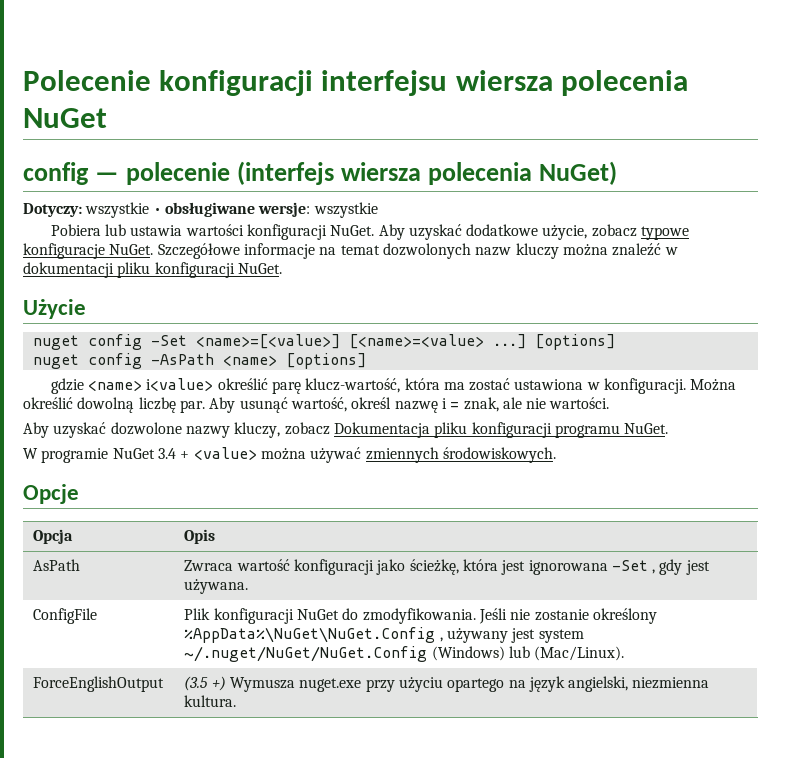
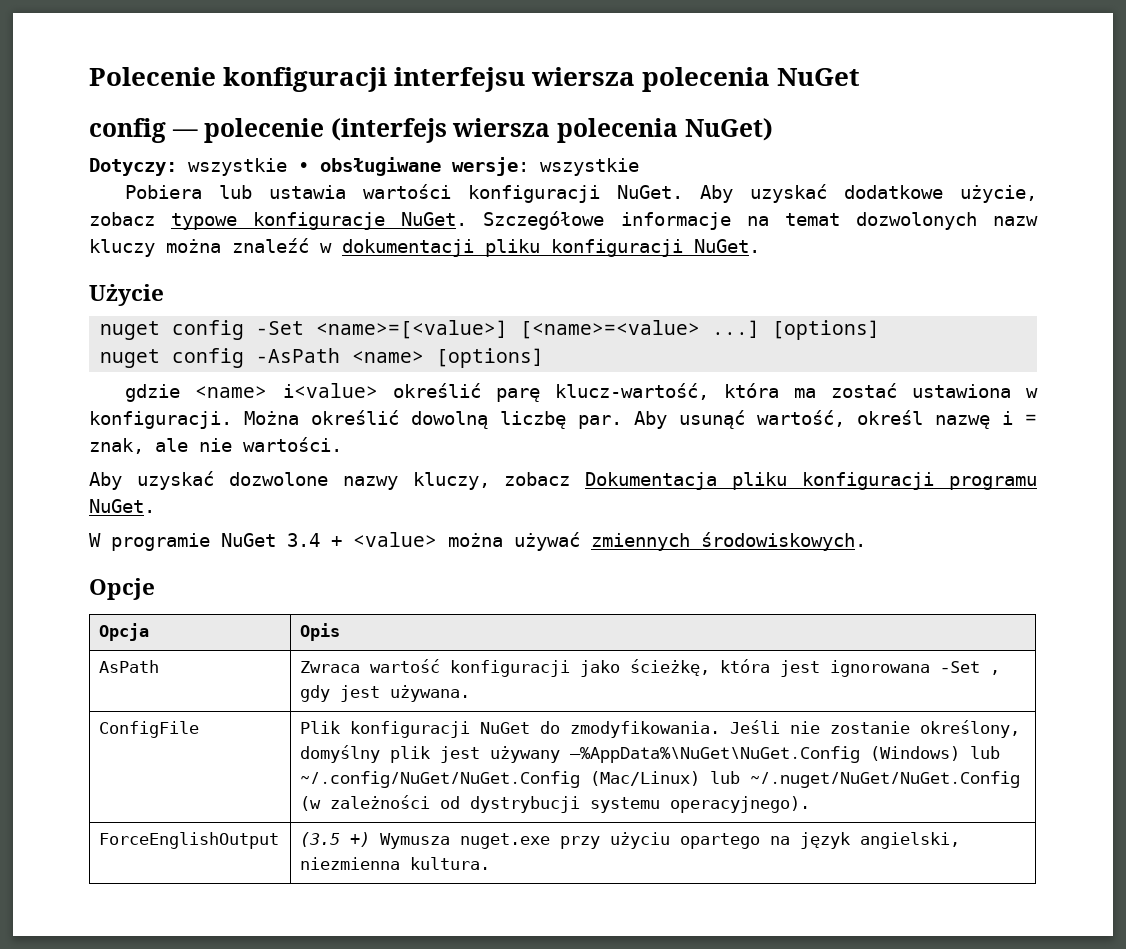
- ConfigFile | Plik konfiguracji NuGet do zmodyfikowania. Jeśli nie zostanie określony %AppData%\NuGet\NuGet.Config , używany jest system ~/.nuget/NuGet/NuGet.Config (Windows) lub (Mac/Linux).
+ ConfigFile | Plik konfiguracji NuGet do zmodyfikowania. Jeśli nie zostanie określony, domyślny plik jest używany —%AppData%\NuGet\NuGet.Config (Windows) lub ~/.config/NuGet/NuGet.Config (Mac/Linux) lub ~/.nuget/NuGet/NuGet.Config (w zależności od dystrybucji systemu operacyjnego).

